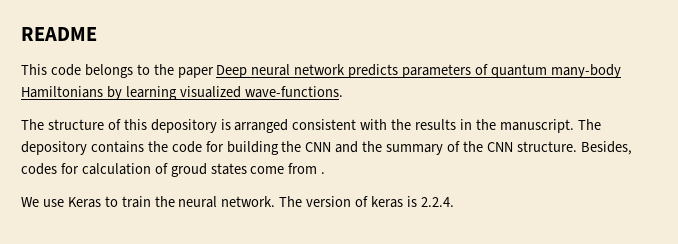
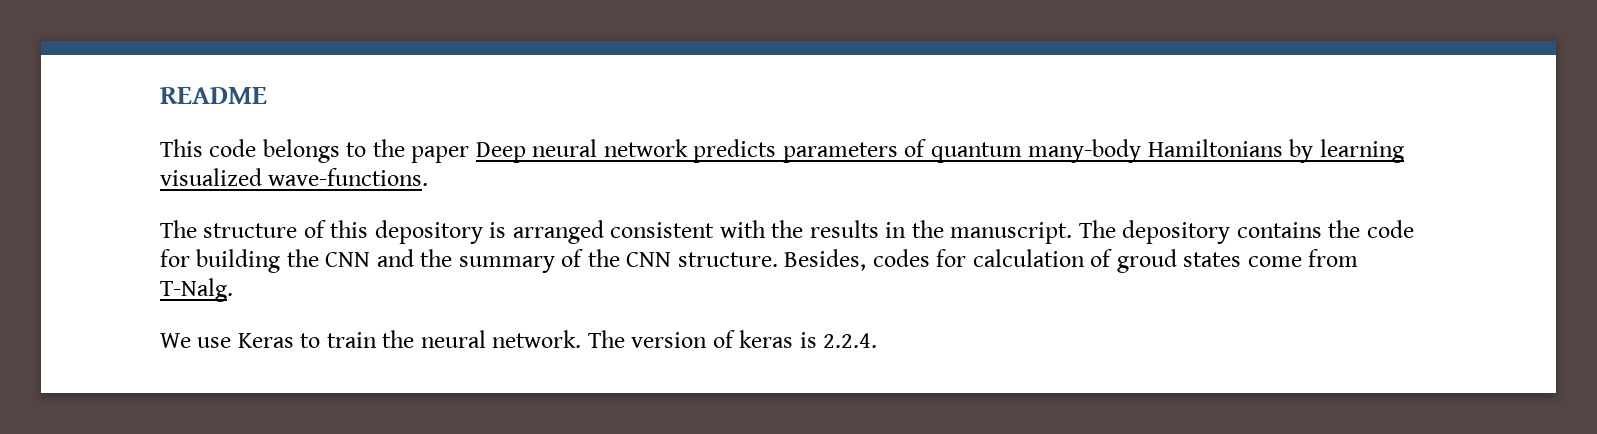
- Besides, codes for calculation of groud states come from .
+ Besides, codes for calculation of groud states come from T-Nalg.

